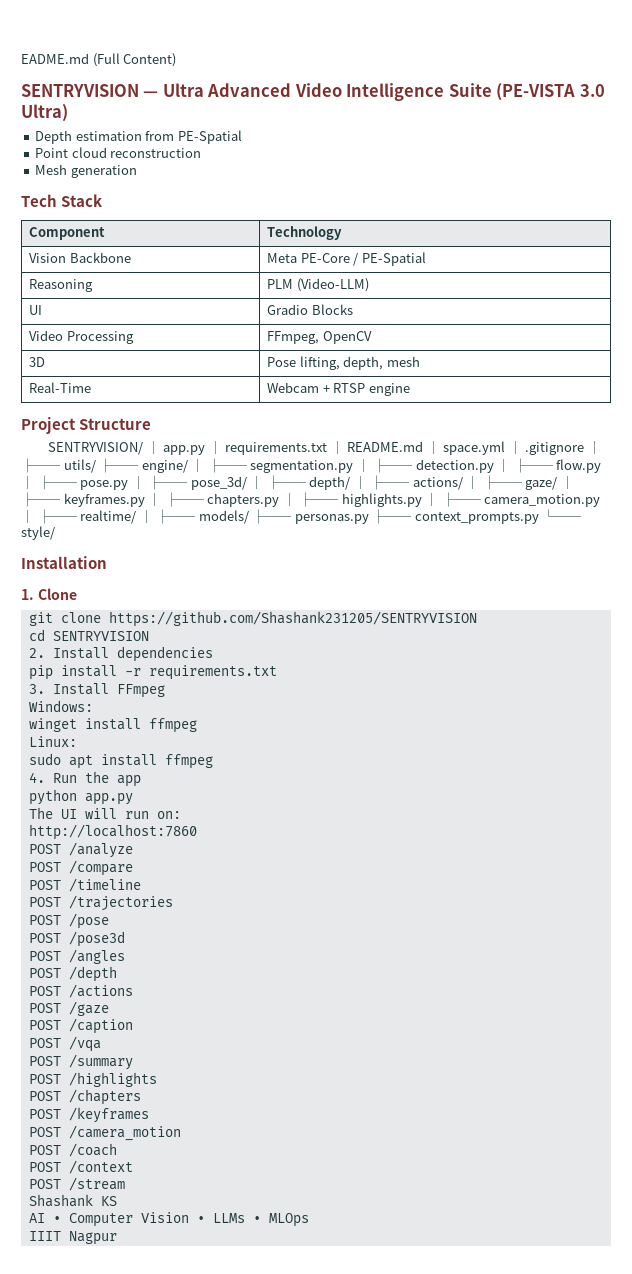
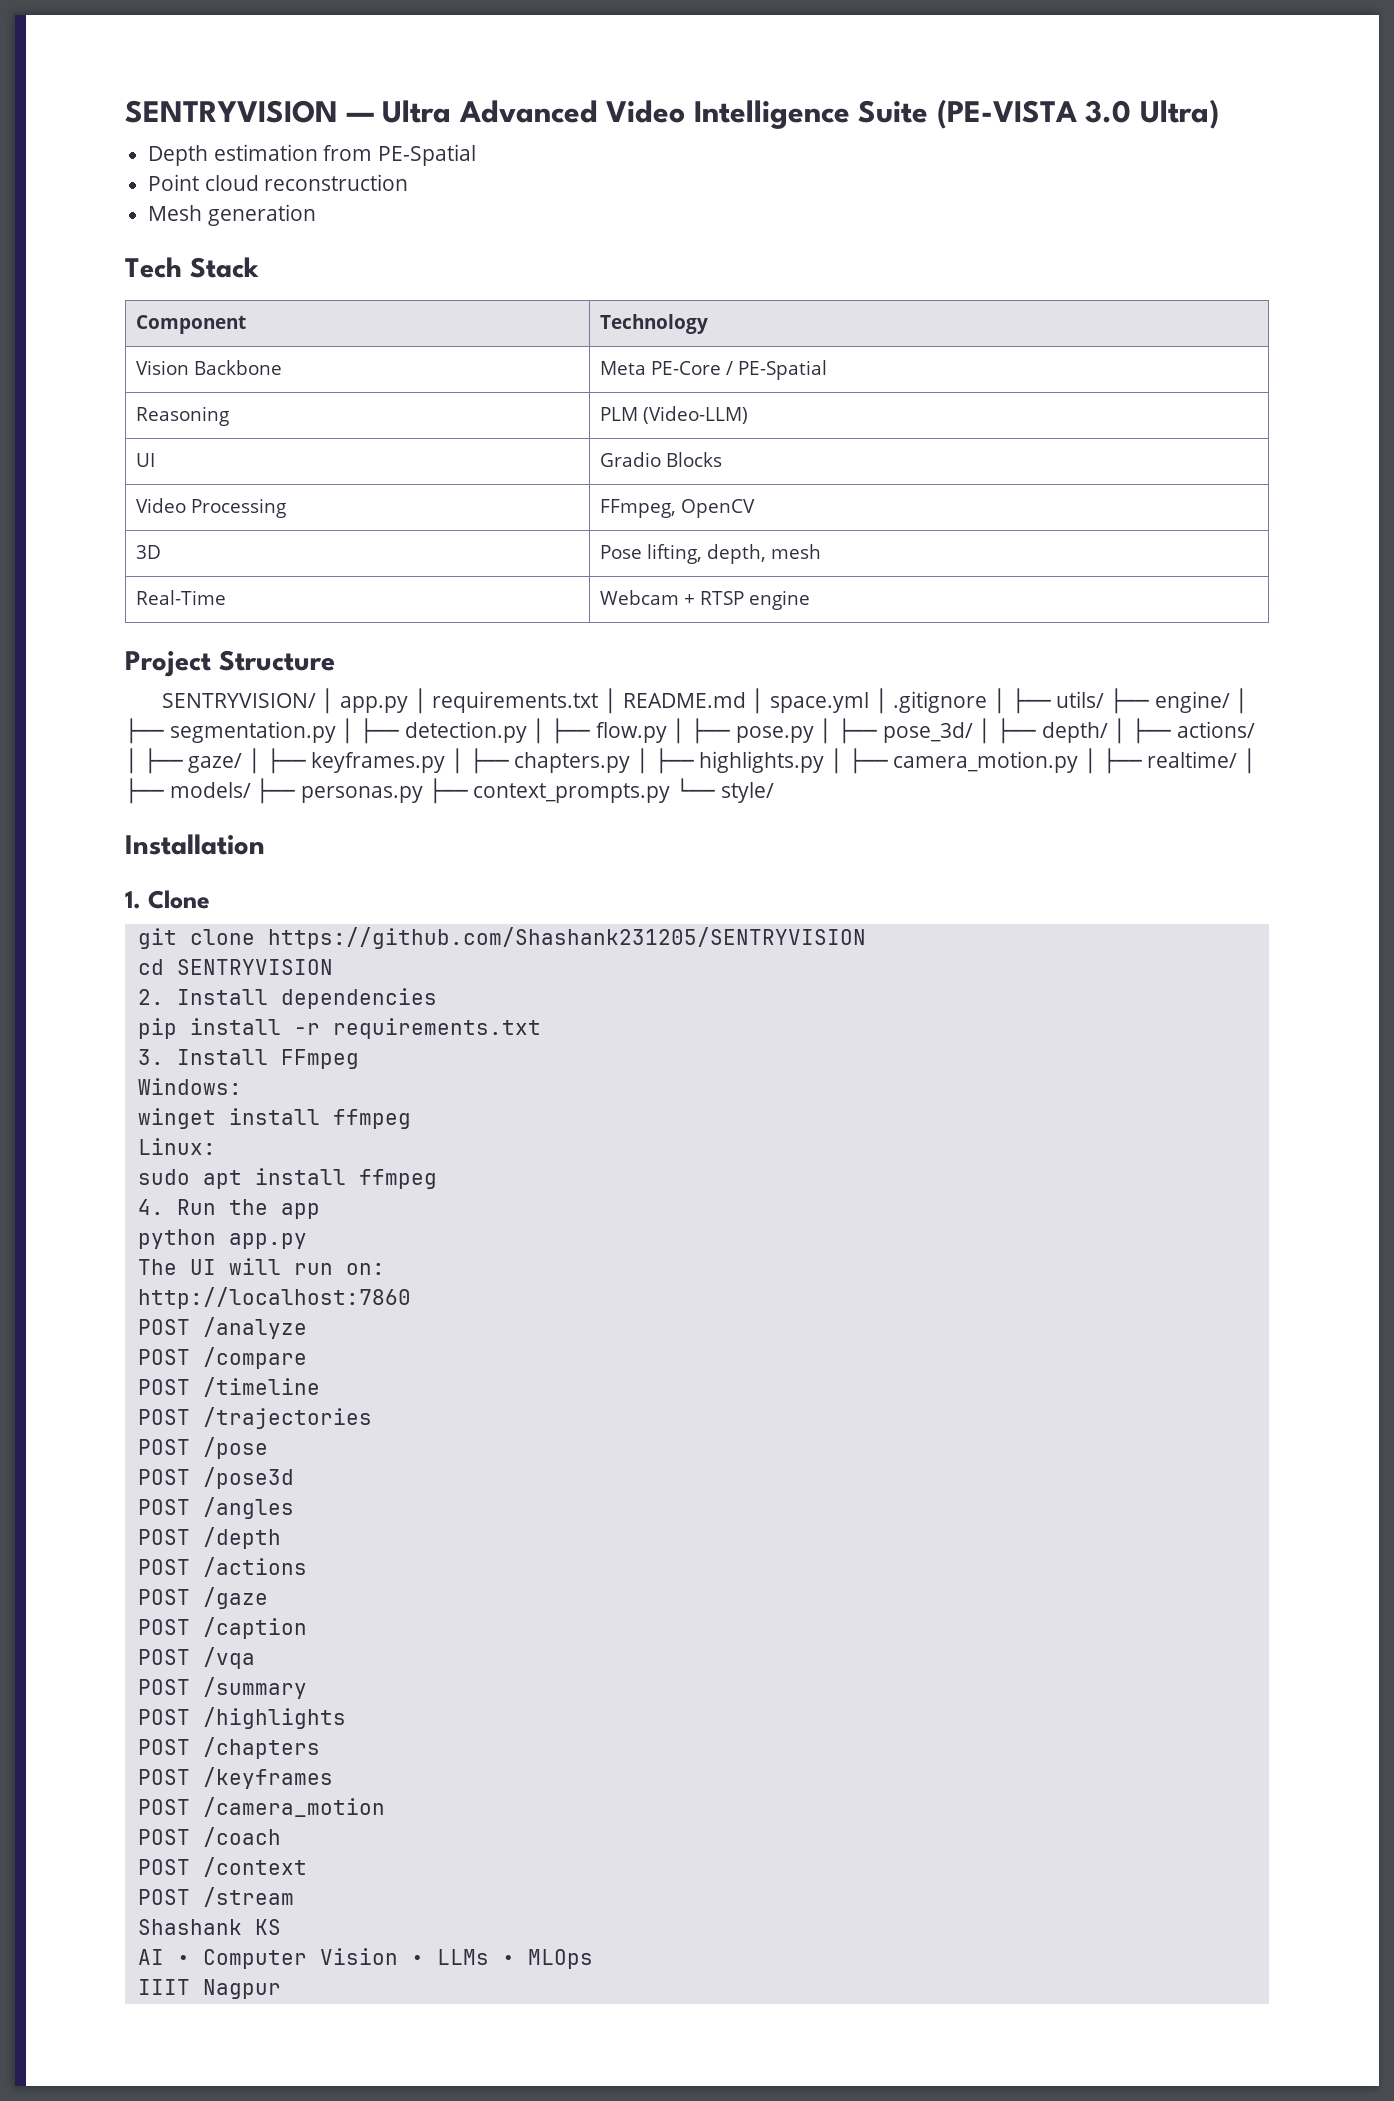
- EADME.md (Full Content)

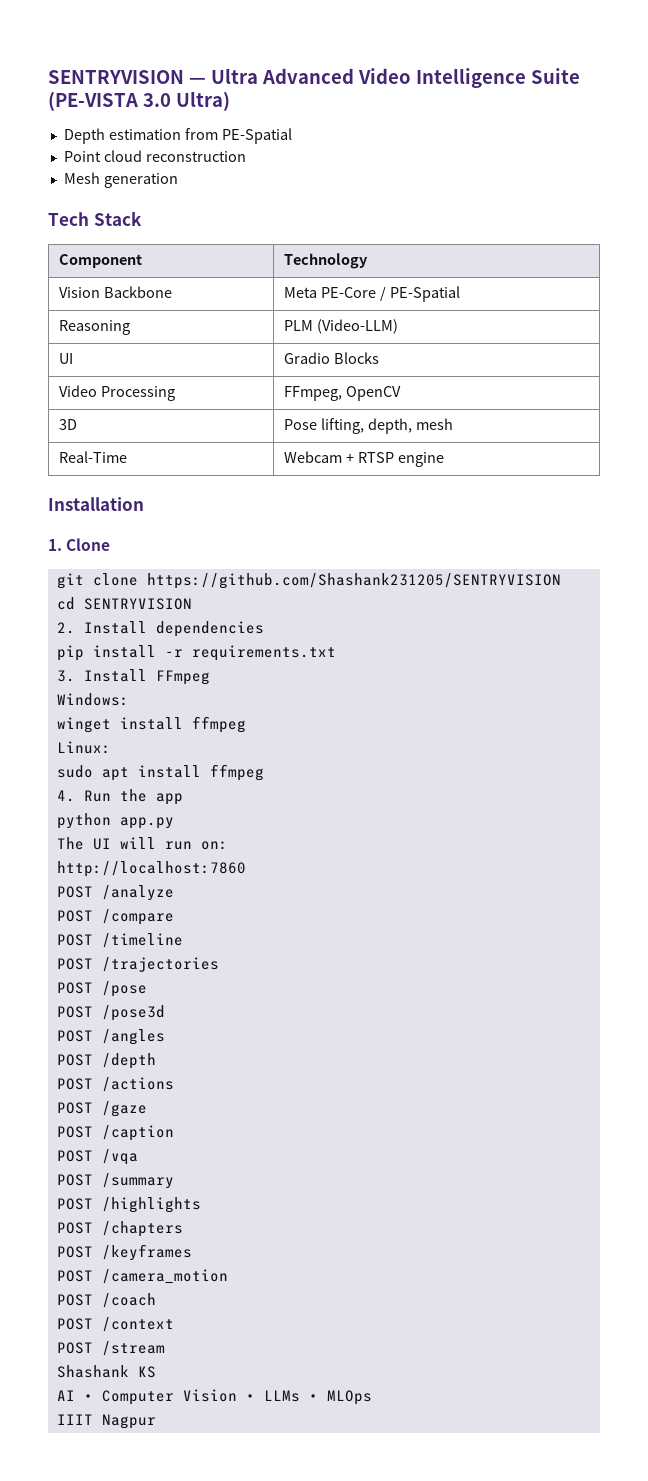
- Project Structure
- SENTRYVISION/ │ app.py │ requirements.txt │ README.md │ space.yml │ .gitignore │ ├── utils/ ├── engine/ │ ├── segmentation.py │ ├── detection.py │ ├── flow.py │ ├── pose.py │ ├── pose_3d/ │ ├── depth/ │ ├── actions/ │ ├── gaze/ │ ├── keyframes.py │ ├── chapters.py │ ├── highlights.py │ ├── camera_motion.py │ ├── realtime/ │ ├── models/ ├── personas.py ├── context_prompts.py └── style/

